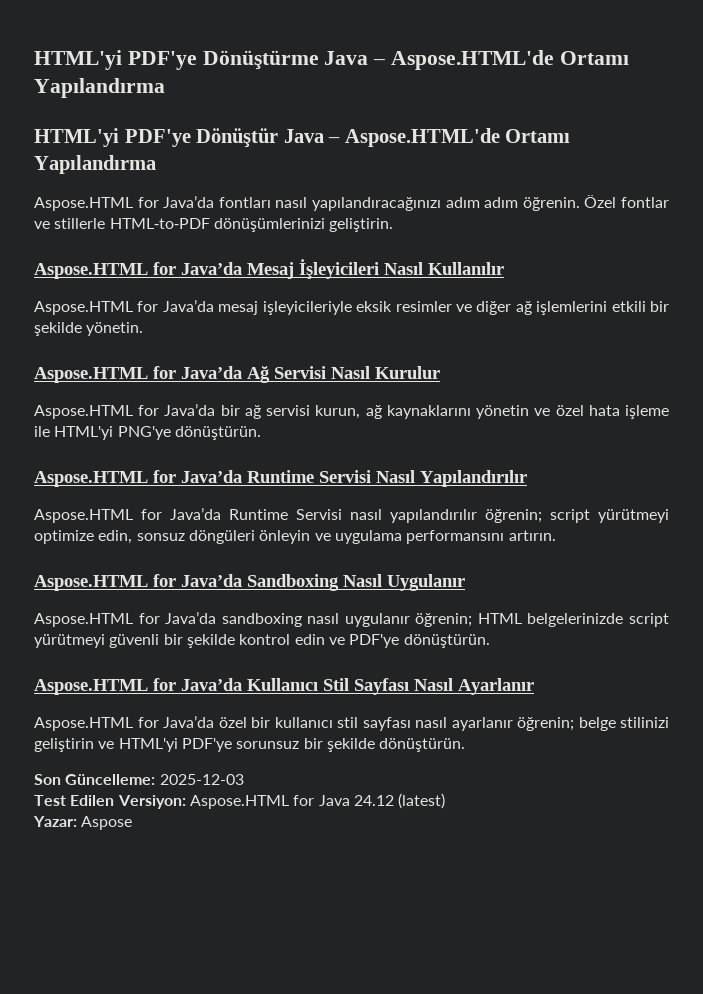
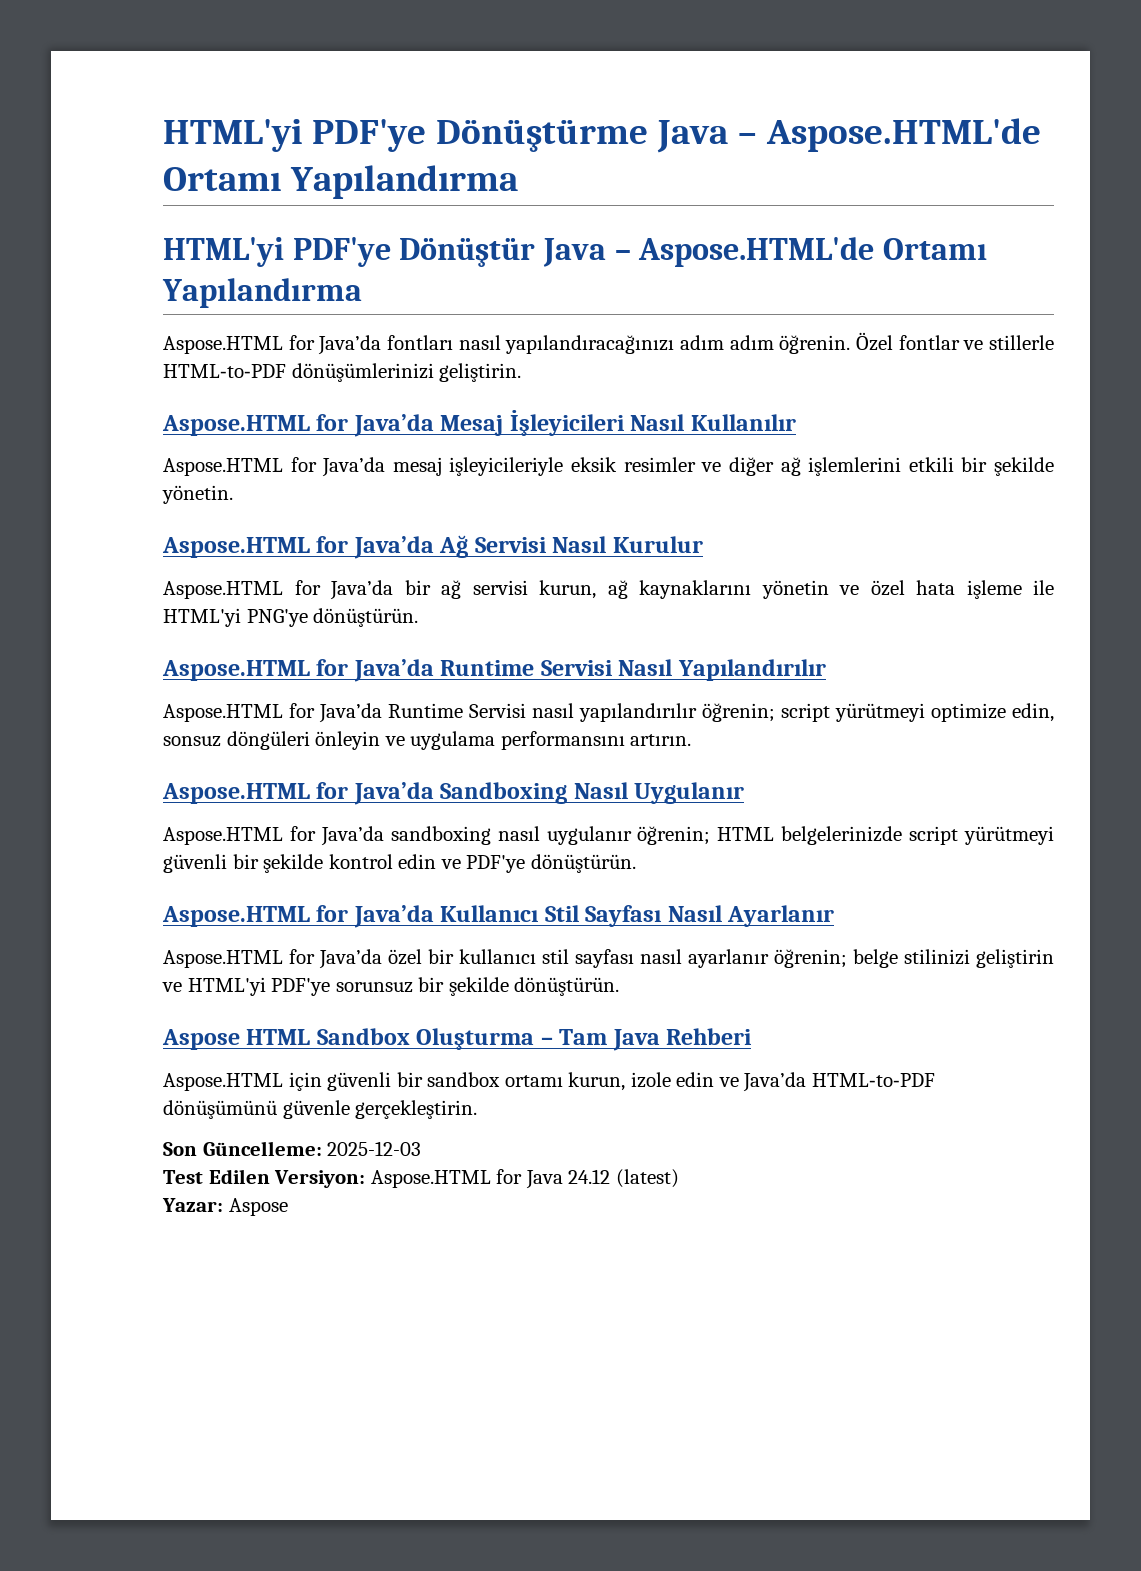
+ Aspose HTML Sandbox Oluşturma – Tam Java Rehberi
+ Aspose.HTML için güvenli bir sandbox ortamı kurun, izole edin ve Java’da HTML‑to‑PDF dönüşümünü güvenle gerçekleştirin.

